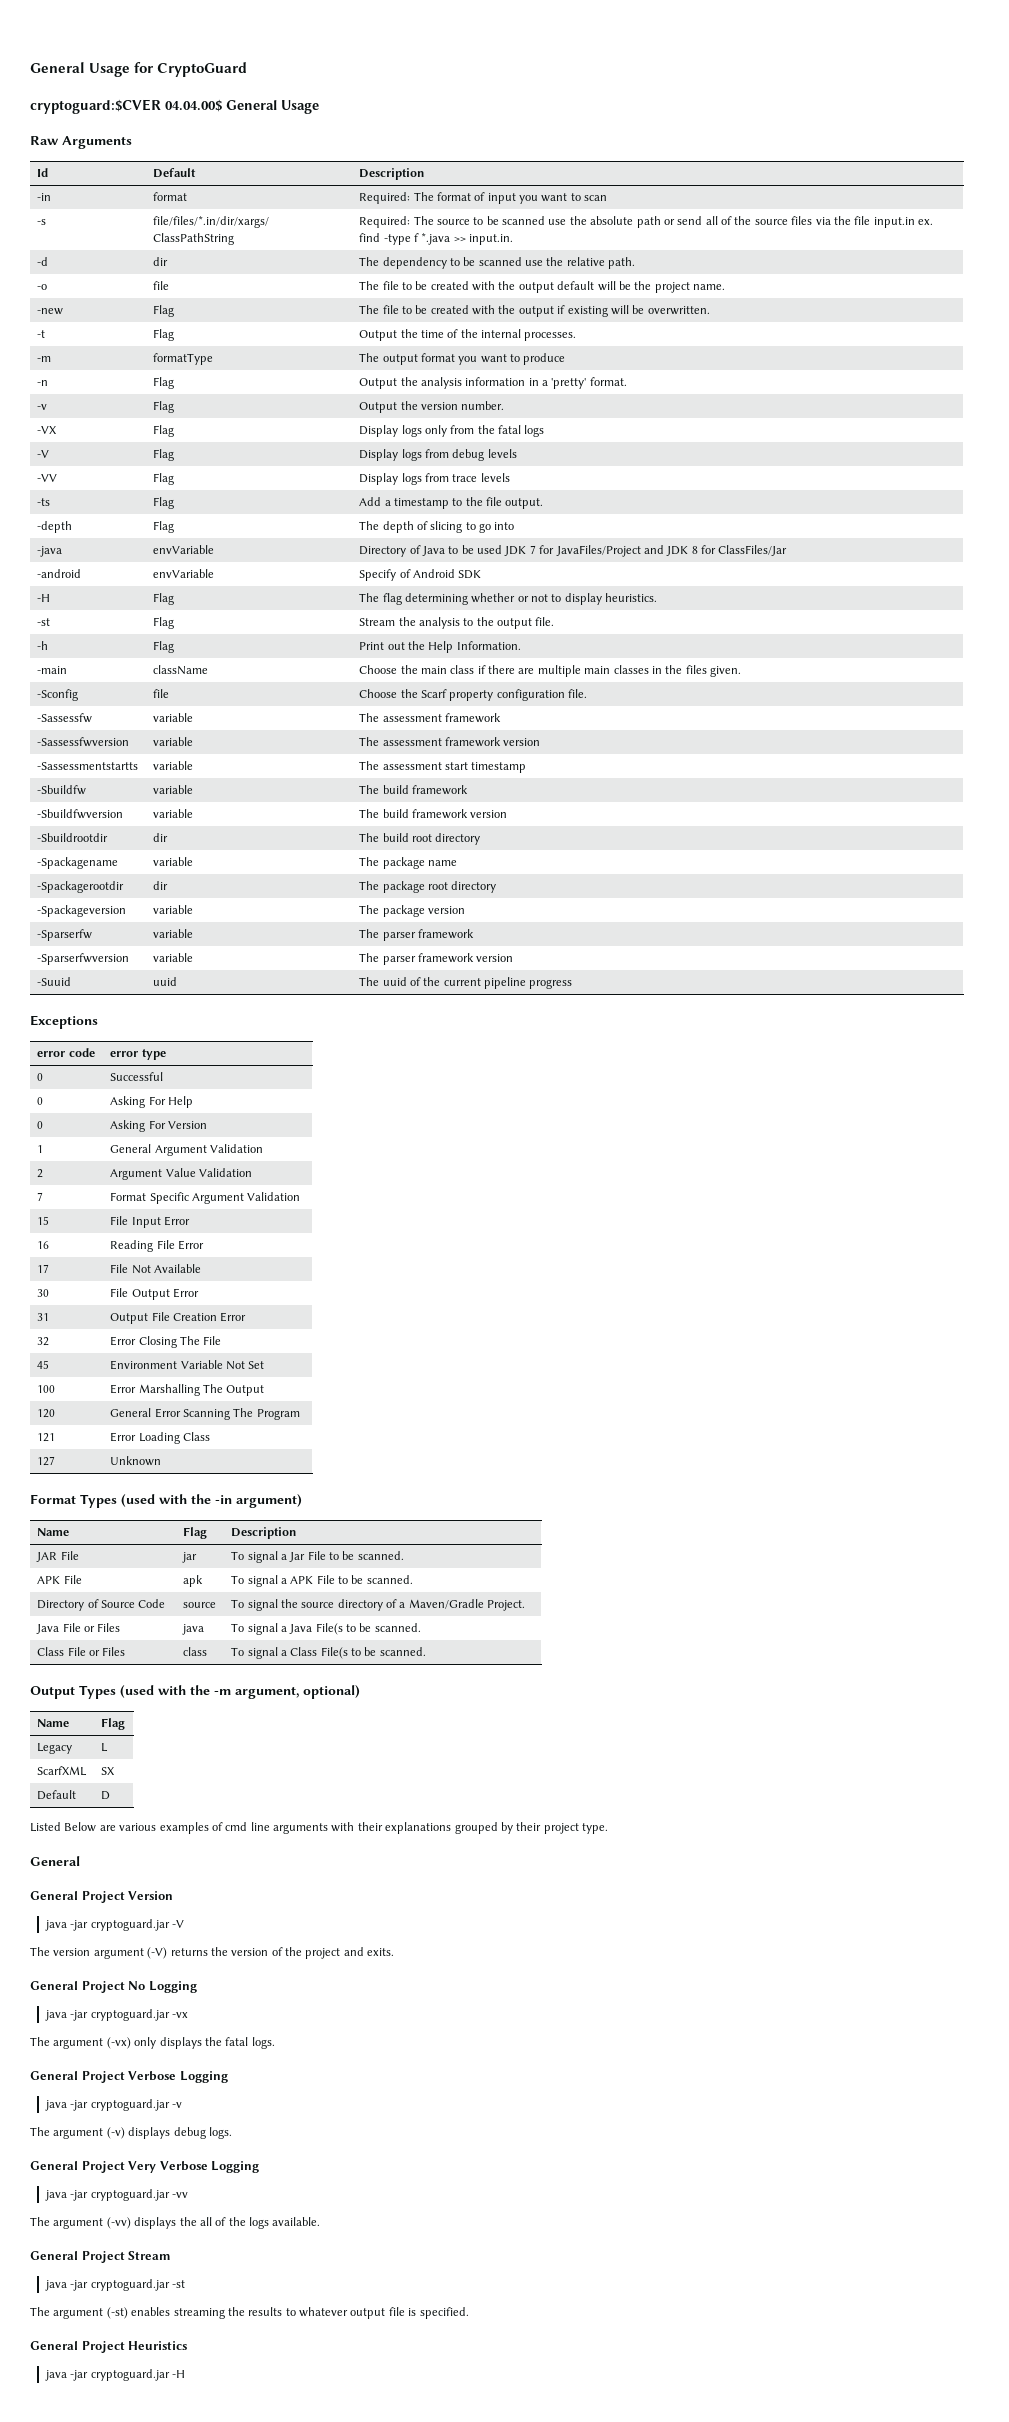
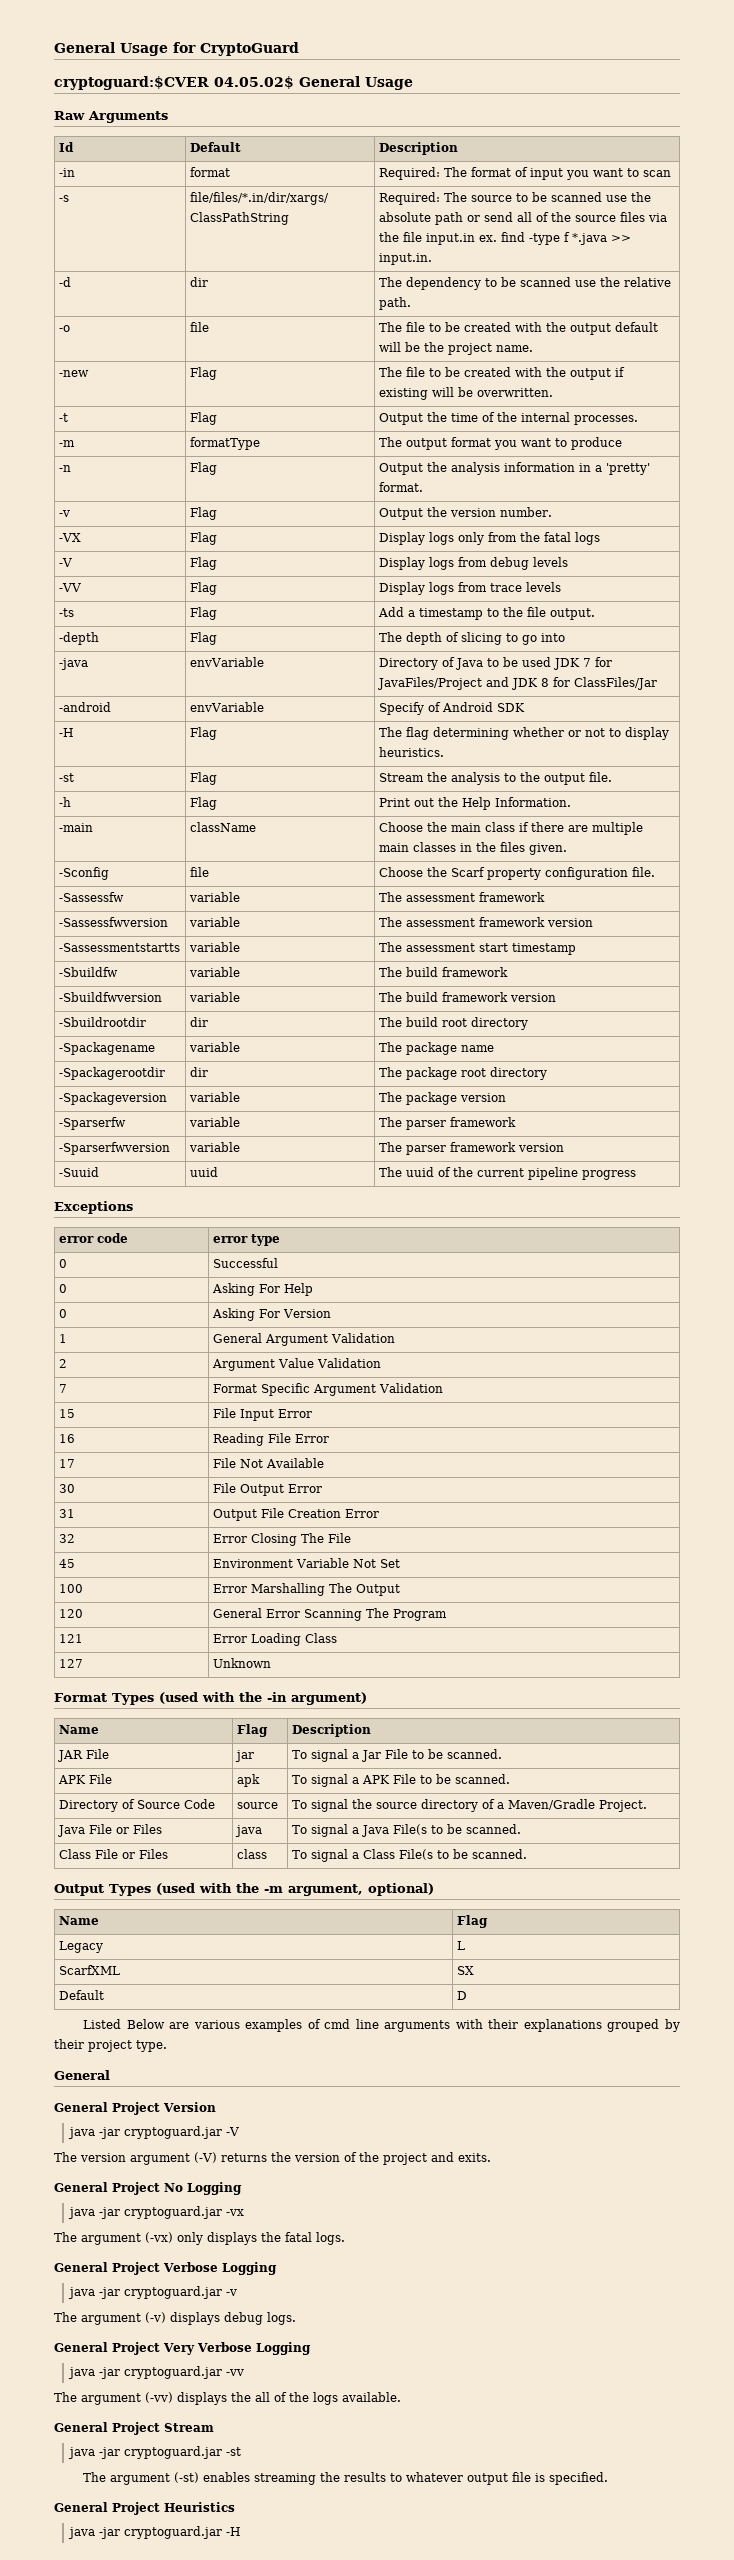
- cryptoguard:$CVER 04.04.00$ General Usage
+ cryptoguard:$CVER 04.05.02$ General Usage

